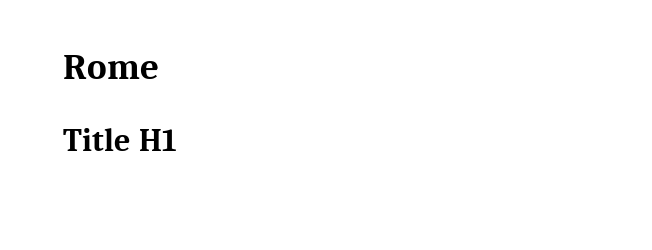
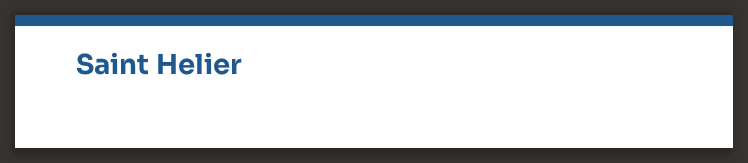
- Rome
- Title H1
+ Saint Helier

